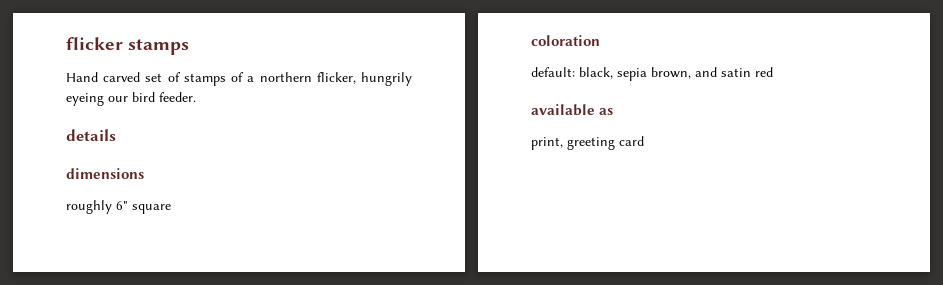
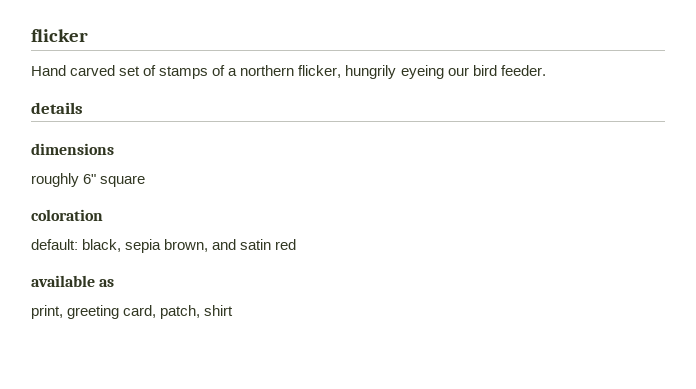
- flicker stamps
+ flicker
- print, greeting card
+ print, greeting card, patch, shirt

